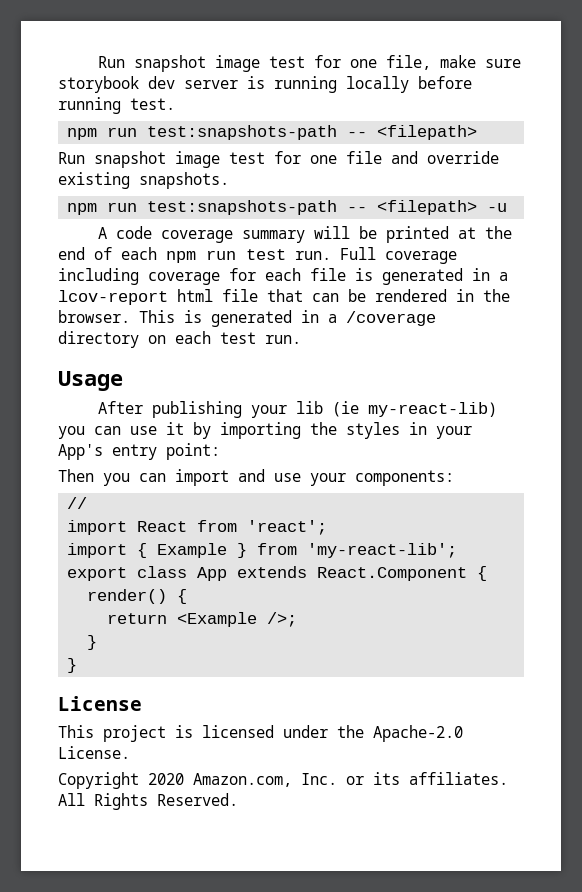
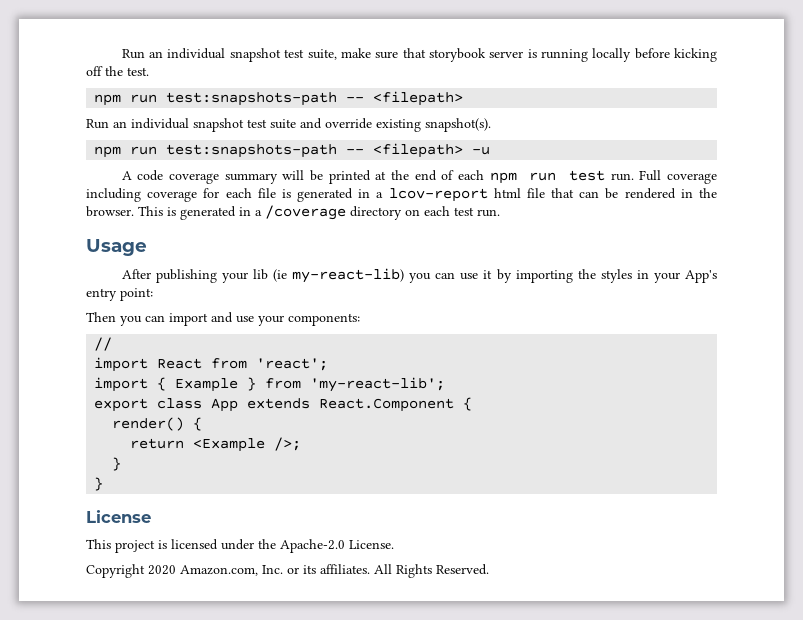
- Run snapshot image test for one file, make sure storybook dev server is running locally before running test.
+ Run an individual snapshot test suite, make sure that storybook server is running locally before kicking off the test.
- Run snapshot image test for one file and override existing snapshots.
+ Run an individual snapshot test suite and override existing snapshot(s).

